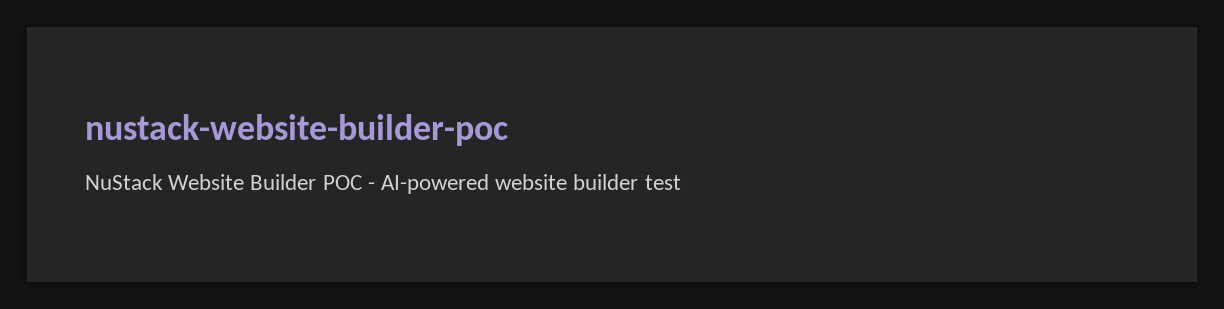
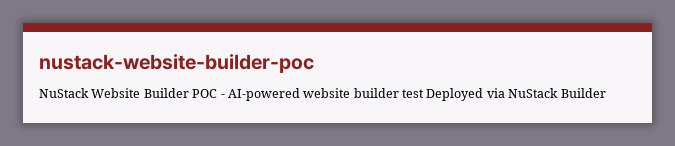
- NuStack Website Builder POC - AI-powered website builder test
+ NuStack Website Builder POC - AI-powered website builder test Deployed via NuStack Builder

